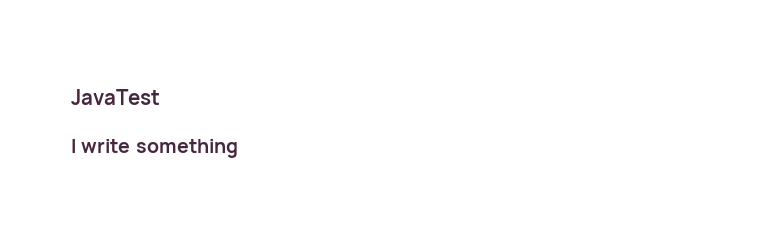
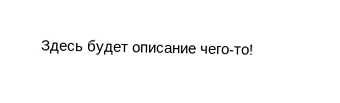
- JavaTest
- I write something
+ Здесь будет описание чего-то!

